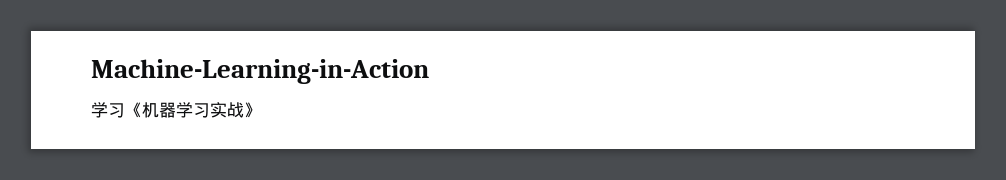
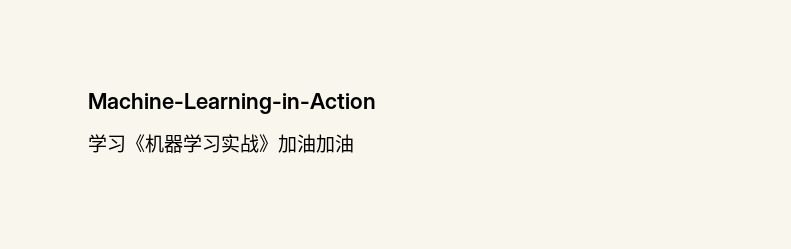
- 学习《机器学习实战》
+ 学习《机器学习实战》加油加油

